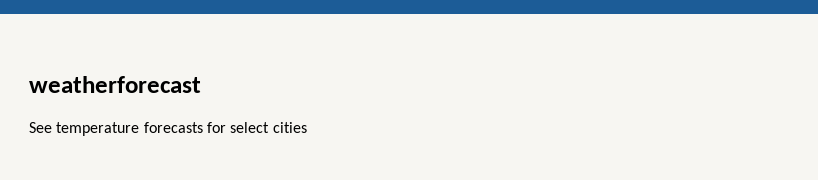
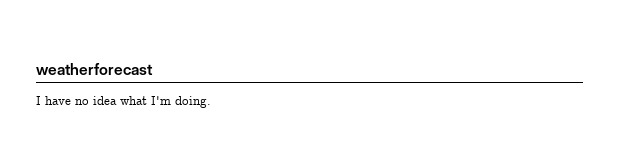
- See temperature forecasts for select cities
+ I have no idea what I'm doing.

